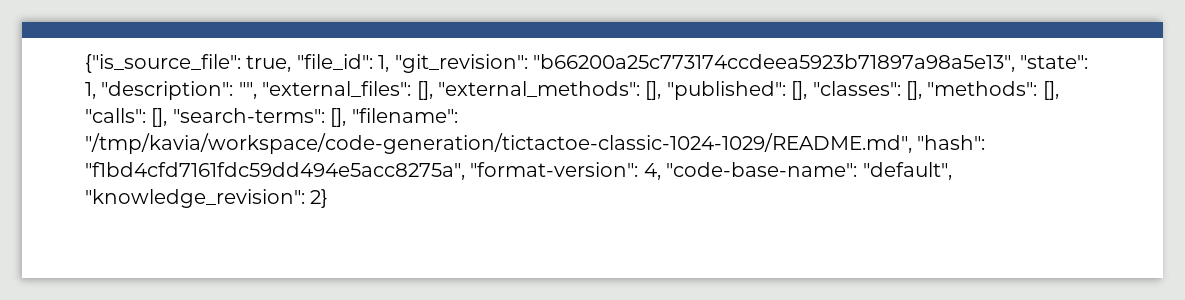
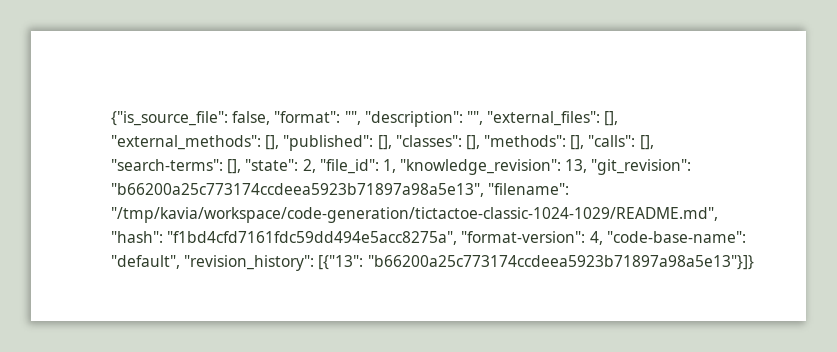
- {"is_source_file": true, "file_id": 1, "git_revision": "b66200a25c773174ccdeea5923b71897a98a5e13", "state": 1, "description": "", "external_files": [], "external_methods": [], "published": [], "classes": [], "methods": [], "calls": [], "search-terms": [], "filename": "/tmp/kavia/workspace/code-generation/tictactoe-classic-1024-1029/README.md", "hash": "f1bd4cfd7161fdc59dd494e5acc8275a", "format-version": 4, "code-base-name": "default", "knowledge_revision": 2}
+ {"is_source_file": false, "format": "", "description": "", "external_files": [], "external_methods": [], "published": [], "classes": [], "methods": [], "calls": [], "search-terms": [], "state": 2, "file_id": 1, "knowledge_revision": 13, "git_revision": "b66200a25c773174ccdeea5923b71897a98a5e13", "filename": "/tmp/kavia/workspace/code-generation/tictactoe-classic-1024-1029/README.md", "hash": "f1bd4cfd7161fdc59dd494e5acc8275a", "format-version": 4, "code-base-name": "default", "revision_history": [{"13": "b66200a25c773174ccdeea5923b71897a98a5e13"}]}

